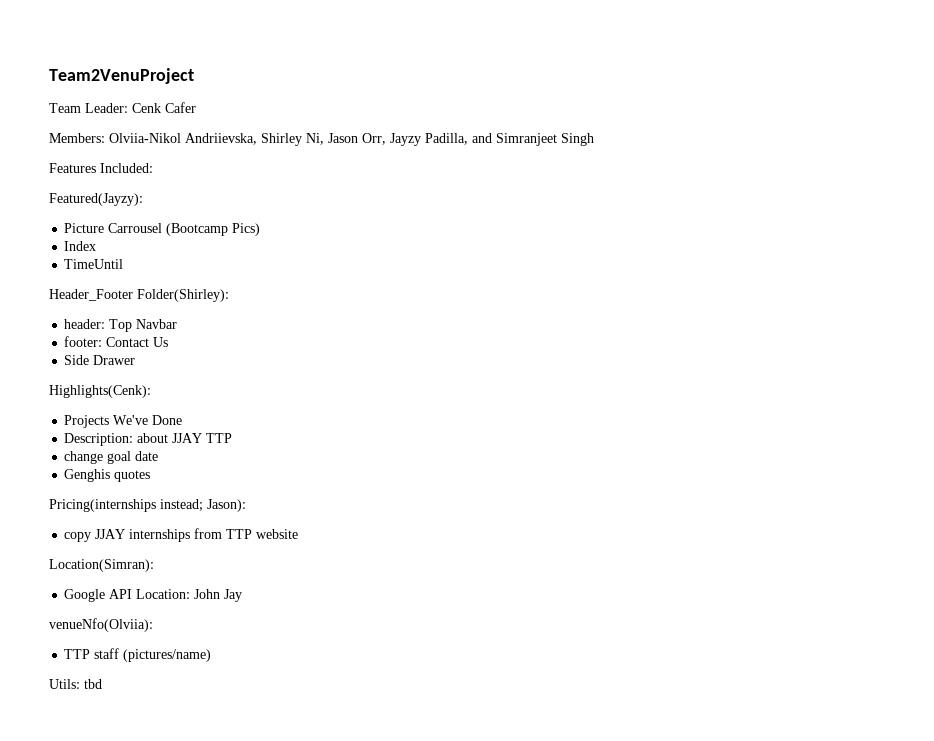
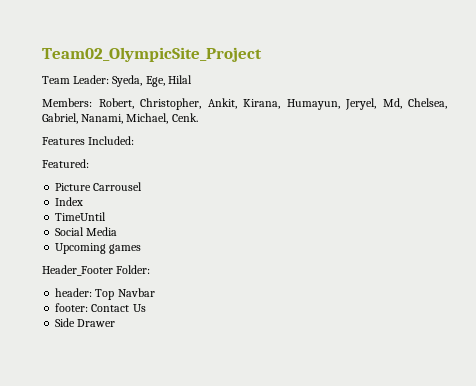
- Team2VenuProject
+ Team02_OlympicSite_Project
- Team Leader: Cenk Cafer
- Members: Olviia-Nikol Andriievska, Shirley Ni, Jason Orr, Jayzy Padilla, and Simranjeet Singh
+ Team Leader: Syeda, Ege, Hilal
+ Members: Robert, Christopher, Ankit, Kirana, Humayun, Jeryel, Md, Chelsea, Gabriel, Nanami, Michael, Cenk.
- Featured(Jayzy):
+ Featured:
- Picture Carrousel (Bootcamp Pics)
+ Picture Carrousel
+ Social Media
+ Upcoming games
- Header_Footer Folder(Shirley):
+ Header_Footer Folder:
- Highlights(Cenk):
- Projects We've Done
- Description: about JJAY TTP
- change goal date
- Genghis quotes
- Pricing(internships instead; Jason):
- copy JJAY internships from TTP website
- Location(Simran):
- Google API Location: John Jay
- venueNfo(Olviia):
- TTP staff (pictures/name)
- Utils: tbd

